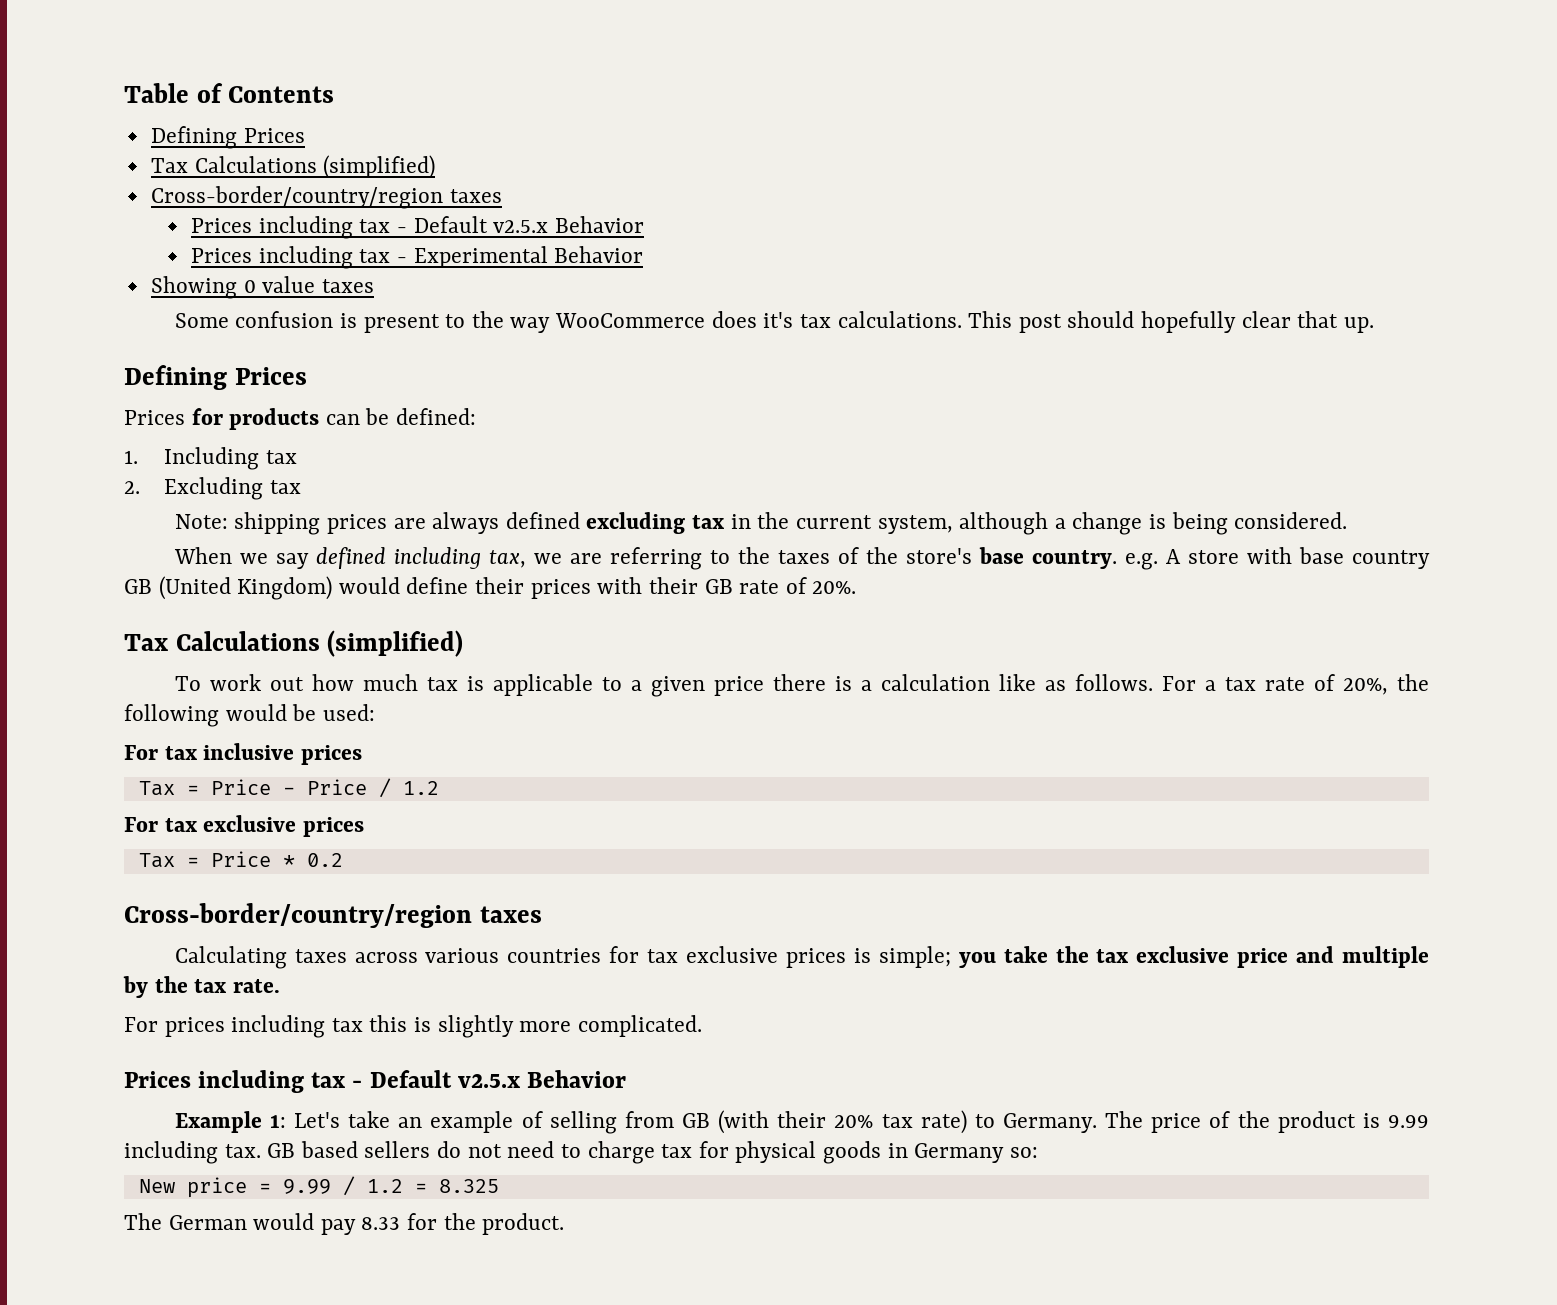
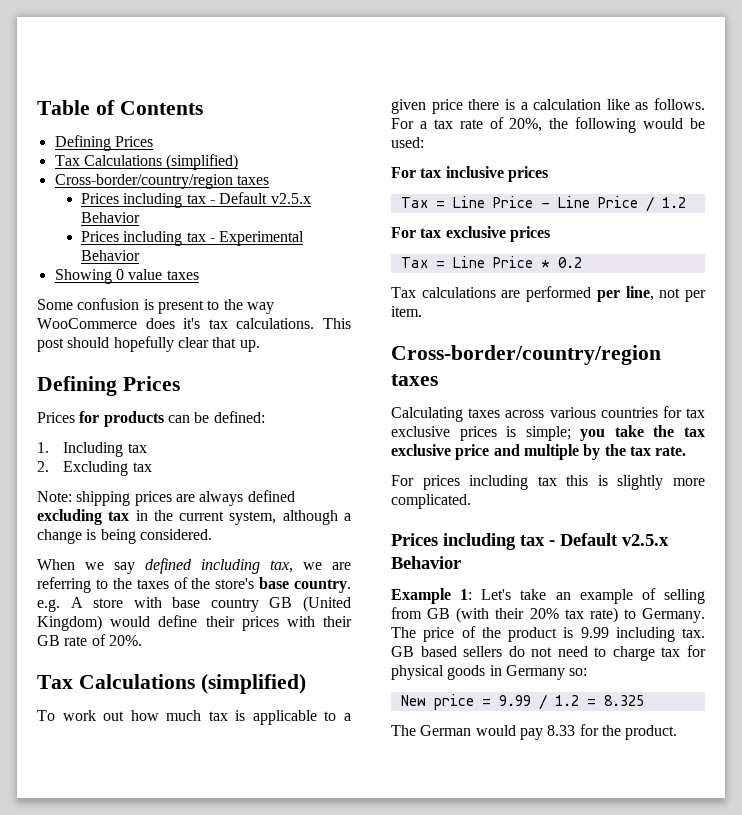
- Tax = Price - Price / 1.2
+ Tax = Line Price - Line Price / 1.2
- Tax = Price * 0.2
+ Tax = Line Price * 0.2
+ Tax calculations are performed per line, not per item.

